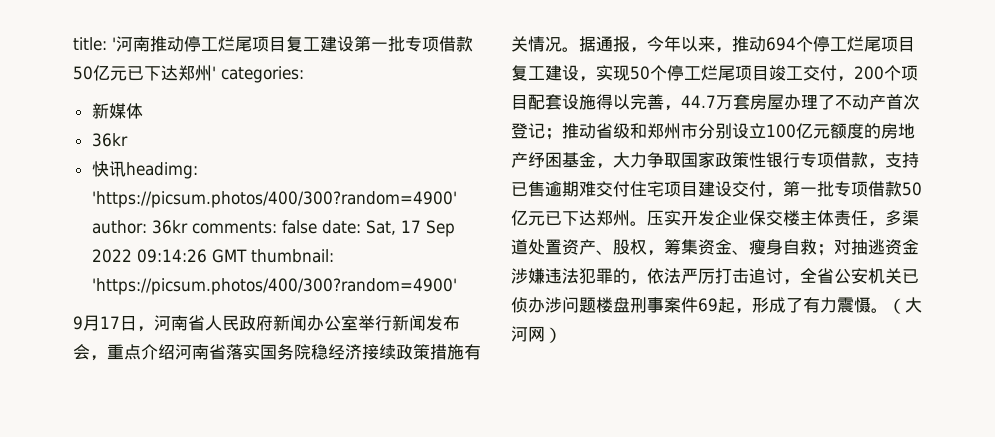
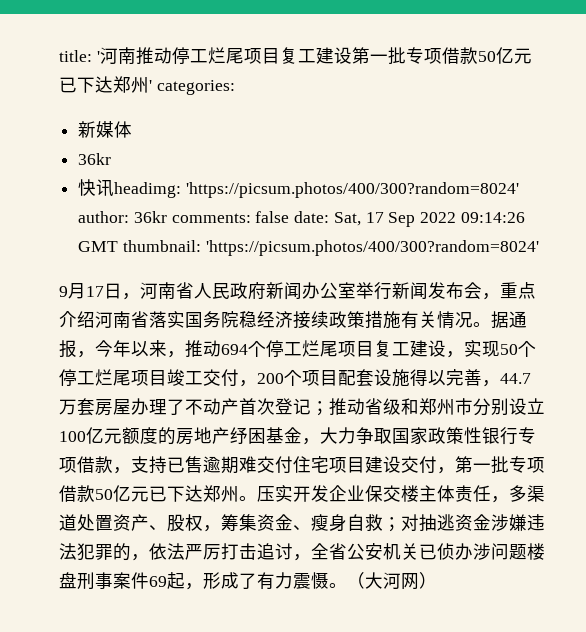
- 快讯headimg: 'https://picsum.photos/400/300?random=4900' author: 36kr comments: false date: Sat, 17 Sep 2022 09:14:26 GMT thumbnail: 'https://picsum.photos/400/300?random=4900'
+ 快讯headimg: 'https://picsum.photos/400/300?random=8024' author: 36kr comments: false date: Sat, 17 Sep 2022 09:14:26 GMT thumbnail: 'https://picsum.photos/400/300?random=8024'

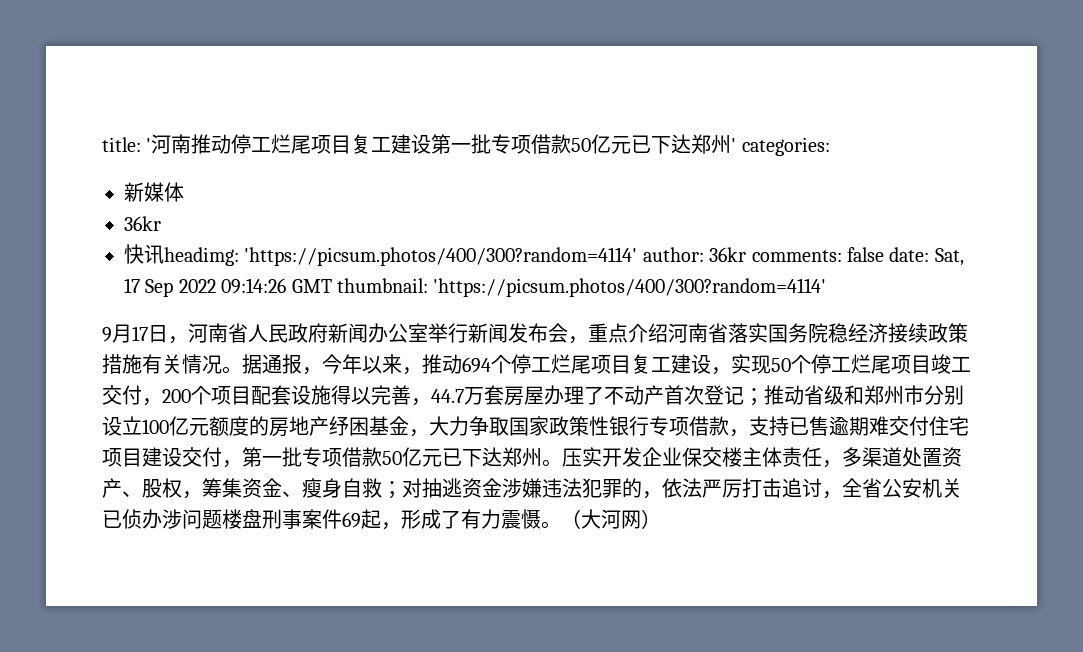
- 快讯headimg: 'https://picsum.photos/400/300?random=8024' author: 36kr comments: false date: Sat, 17 Sep 2022 09:14:26 GMT thumbnail: 'https://picsum.photos/400/300?random=8024'
+ 快讯headimg: 'https://picsum.photos/400/300?random=4114' author: 36kr comments: false date: Sat, 17 Sep 2022 09:14:26 GMT thumbnail: 'https://picsum.photos/400/300?random=4114'

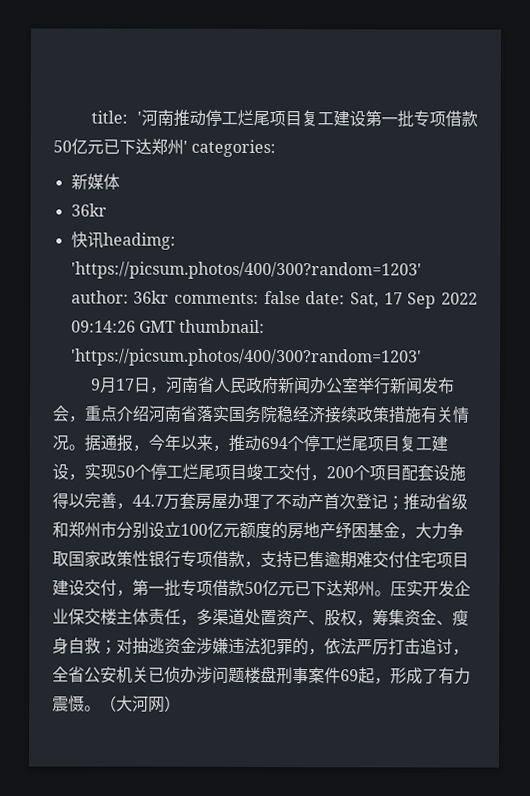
- 快讯headimg: 'https://picsum.photos/400/300?random=4114' author: 36kr comments: false date: Sat, 17 Sep 2022 09:14:26 GMT thumbnail: 'https://picsum.photos/400/300?random=4114'
+ 快讯headimg: 'https://picsum.photos/400/300?random=1203' author: 36kr comments: false date: Sat, 17 Sep 2022 09:14:26 GMT thumbnail: 'https://picsum.photos/400/300?random=1203'

